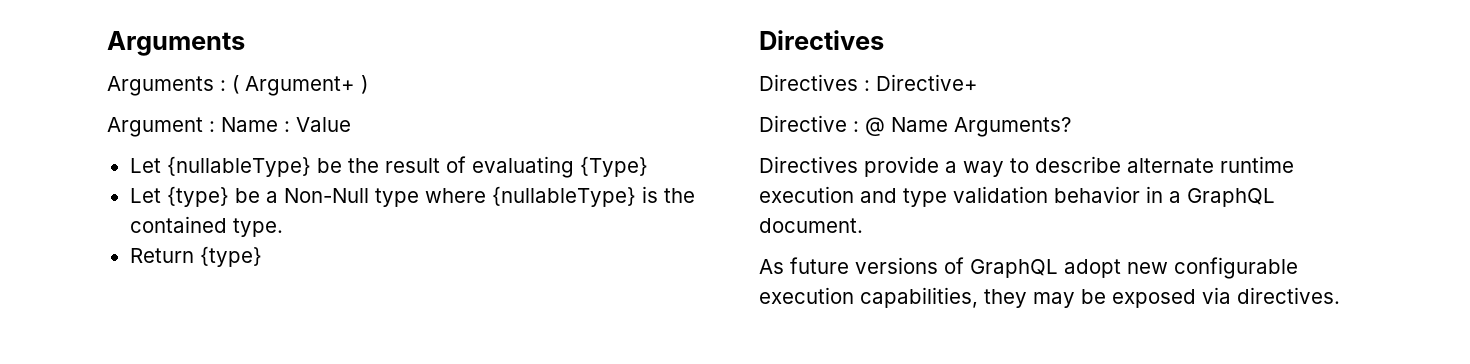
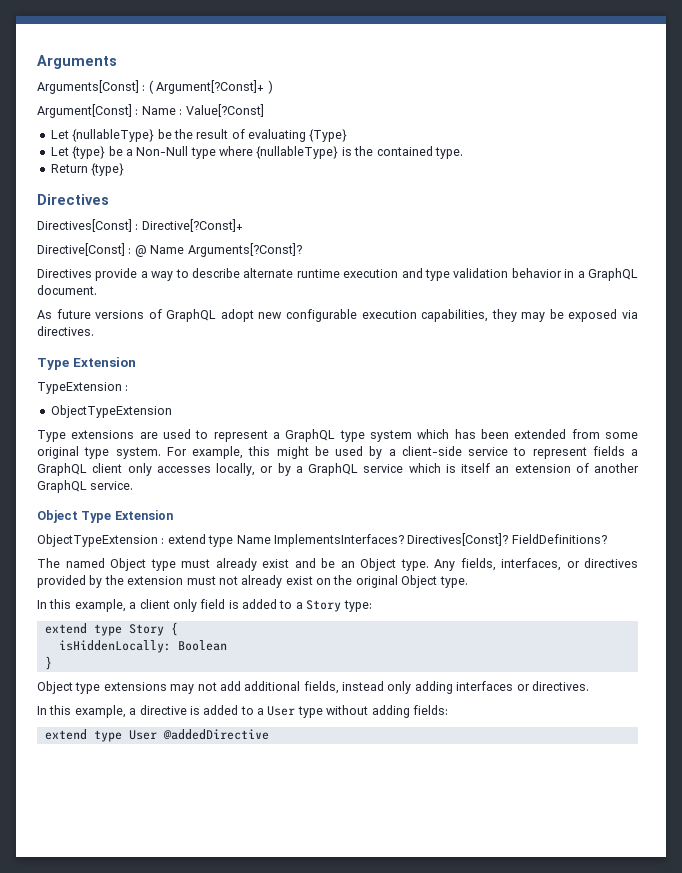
- Arguments : ( Argument+ )
+ Arguments[Const] : ( Argument[?Const]+ )
- Argument : Name : Value
+ Argument[Const] : Name : Value[?Const]
- Directives : Directive+
- Directive : @ Name Arguments?
+ Directives[Const] : Directive[?Const]+
+ Directive[Const] : @ Name Arguments[?Const]?
  As future versions of GraphQL adopt new configurable execution capabilities, they may be exposed via directives.
+ Type Extension
+ TypeExtension :
+ ObjectTypeExtension
+ Type extensions are used to represent a GraphQL type system which has been extended from some original type system. For example, this might be used by a client-side service to represent fields a GraphQL client only accesses locally, or by a GraphQL service which is itself an extension of another GraphQL service.
+ Object Type Extension
+ ObjectTypeExtension : extend type Name ImplementsInterfaces? Directives[Const]? FieldDefinitions?
+ The named Object type must already exist and be an Object type. Any fields, interfaces, or directives provided by the extension must not already exist on the original Object type.
+ In this example, a client only field is added to a Story type:
+ extend type Story {
+ isHiddenLocally: Boolean
+ }
+ Object type extensions may not add additional fields, instead only adding interfaces or directives.
+ In this example, a directive is added to a User type without adding fields:
+ extend type User @addedDirective

